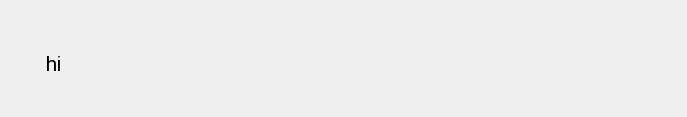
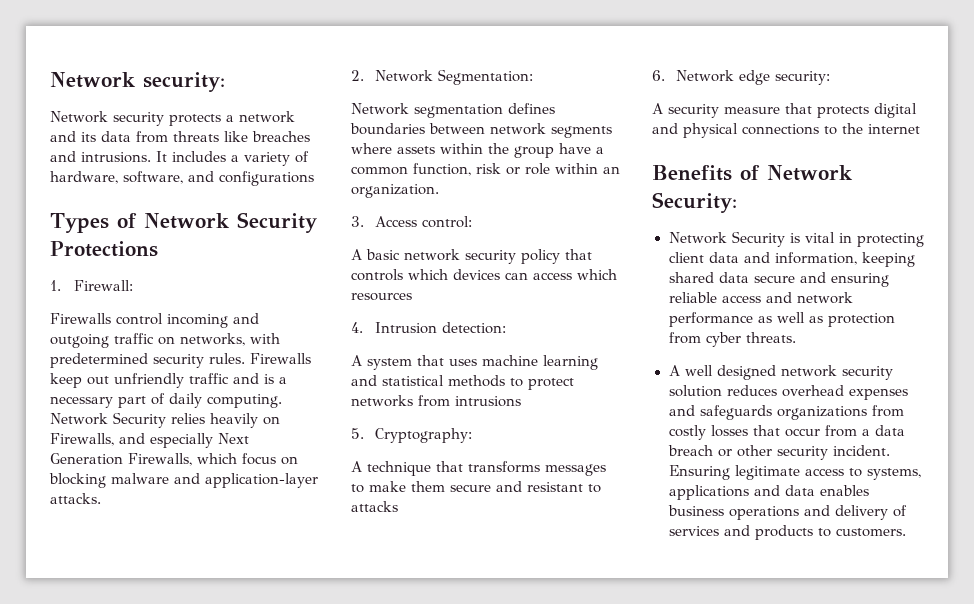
- hi
+ Network security:
+ Network security protects a network and its data from threats like breaches and intrusions. It includes a variety of hardware, software, and configurations
+ Types of Network Security Protections
+ 1. Firewall:
+ Firewalls control incoming and outgoing traffic on networks, with predetermined security rules. Firewalls keep out unfriendly traffic and is a necessary part of daily computing. Network Security relies heavily on Firewalls, and especially Next Generation Firewalls, which focus on blocking malware and application-layer attacks.
+ 2. Network Segmentation:
+ Network segmentation defines boundaries between network segments where assets within the group have a common function, risk or role within an organization.
+ 3. Access control:
+ A basic network security policy that controls which devices can access which resources
+ 4. Intrusion detection:
+ A system that uses machine learning and statistical methods to protect networks from intrusions
+ 5. Cryptography:
+ A technique that transforms messages to make them secure and resistant to attacks
+ 6. Network edge security:
+ A security measure that protects digital and physical connections to the internet
+ Benefits of Network Security:
+ Network Security is vital in protecting client data and information, keeping shared data secure and ensuring reliable access and network performance as well as protection from cyber threats.
+ A well designed network security solution reduces overhead expenses and safeguards organizations from costly losses that occur from a data breach or other security incident. Ensuring legitimate access to systems, applications and data enables business operations and delivery of services and products to customers.

